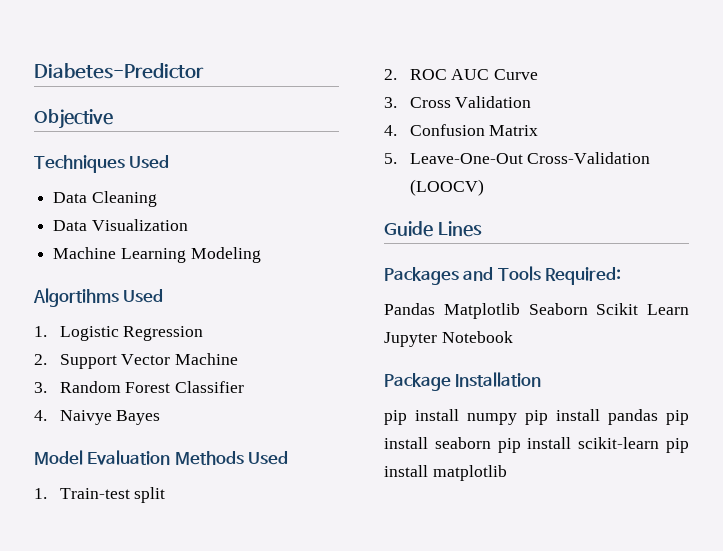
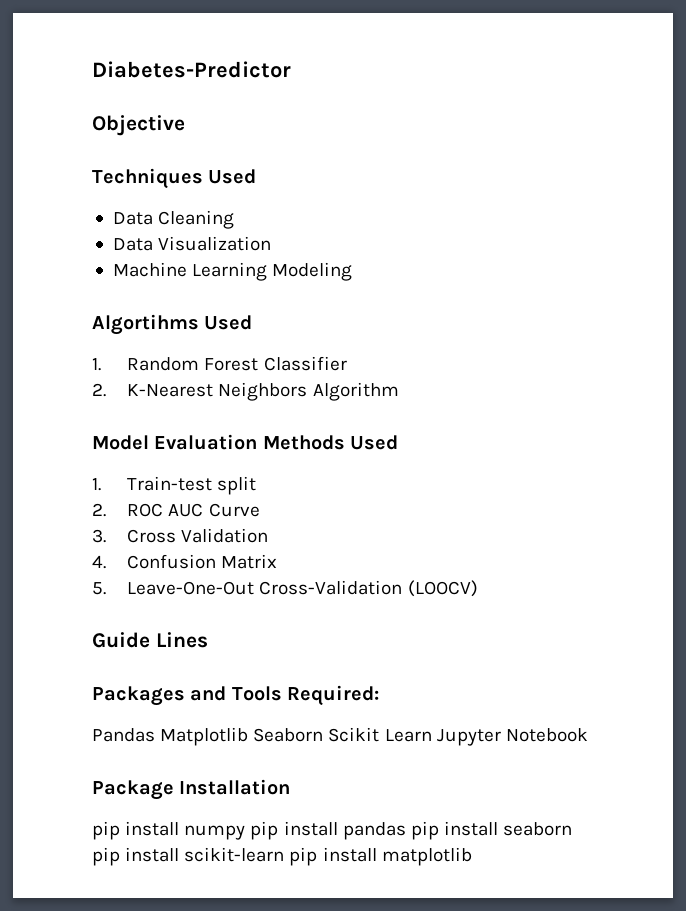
- 1. Logistic Regression
- 2. Support Vector Machine
- 3. Random Forest Classifier
+ 1. Random Forest Classifier
- 4. Naivye Bayes
+ 2. K-Nearest Neighbors Algorithm

